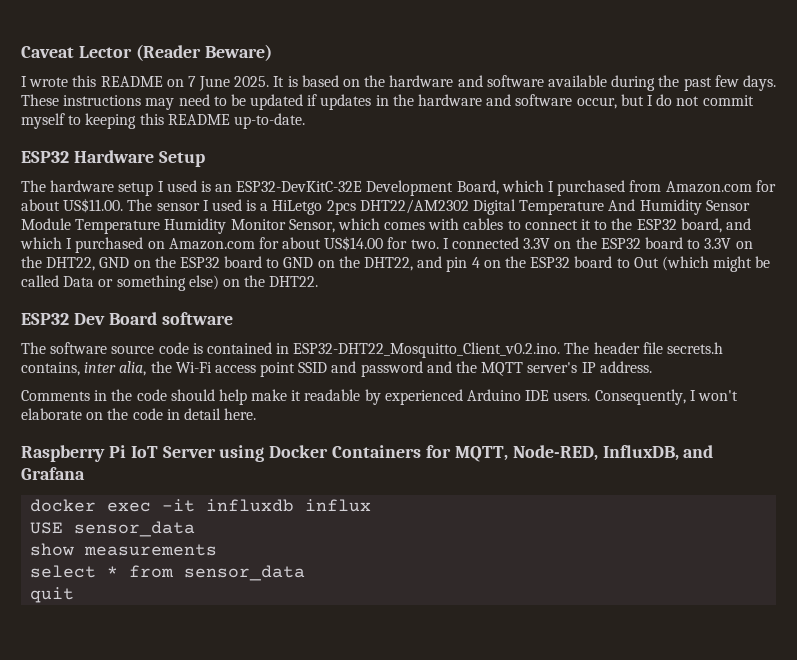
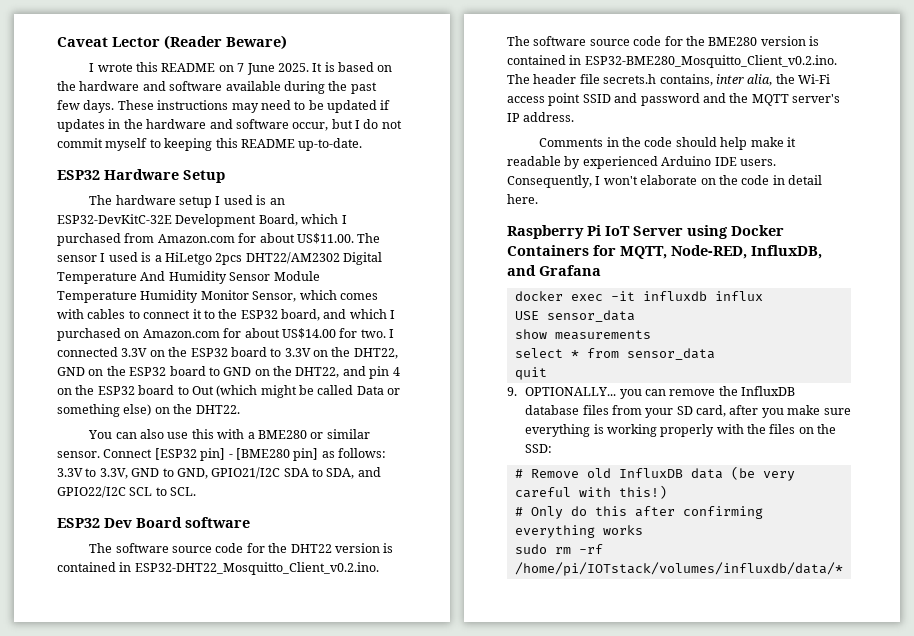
+ You can also use this with a BME280 or similar sensor. Connect [ESP32 pin] - [BME280 pin] as follows: 3.3V to 3.3V, GND to GND, GPIO21/I2C SDA to SDA, and GPIO22/I2C SCL to SCL.
- The software source code is contained in ESP32-DHT22_Mosquitto_Client_v0.2.ino. The header file secrets.h contains, inter alia, the Wi-Fi access point SSID and password and the MQTT server's IP address.
+ The software source code for the DHT22 version is contained in ESP32-DHT22_Mosquitto_Client_v0.2.ino. The software source code for the BME280 version is contained in ESP32-BME280_Mosquitto_Client_v0.2.ino. The header file secrets.h contains, inter alia, the Wi-Fi access point SSID and password and the MQTT server's IP address.
+ 9. OPTIONALLY... you can remove the InfluxDB database files from your SD card, after you make sure everything is working properly with the files on the SSD:
+ # Remove old InfluxDB data (be very careful with this!)
+ # Only do this after confirming everything works
+ sudo rm -rf /home/pi/IOTstack/volumes/influxdb/data/*

